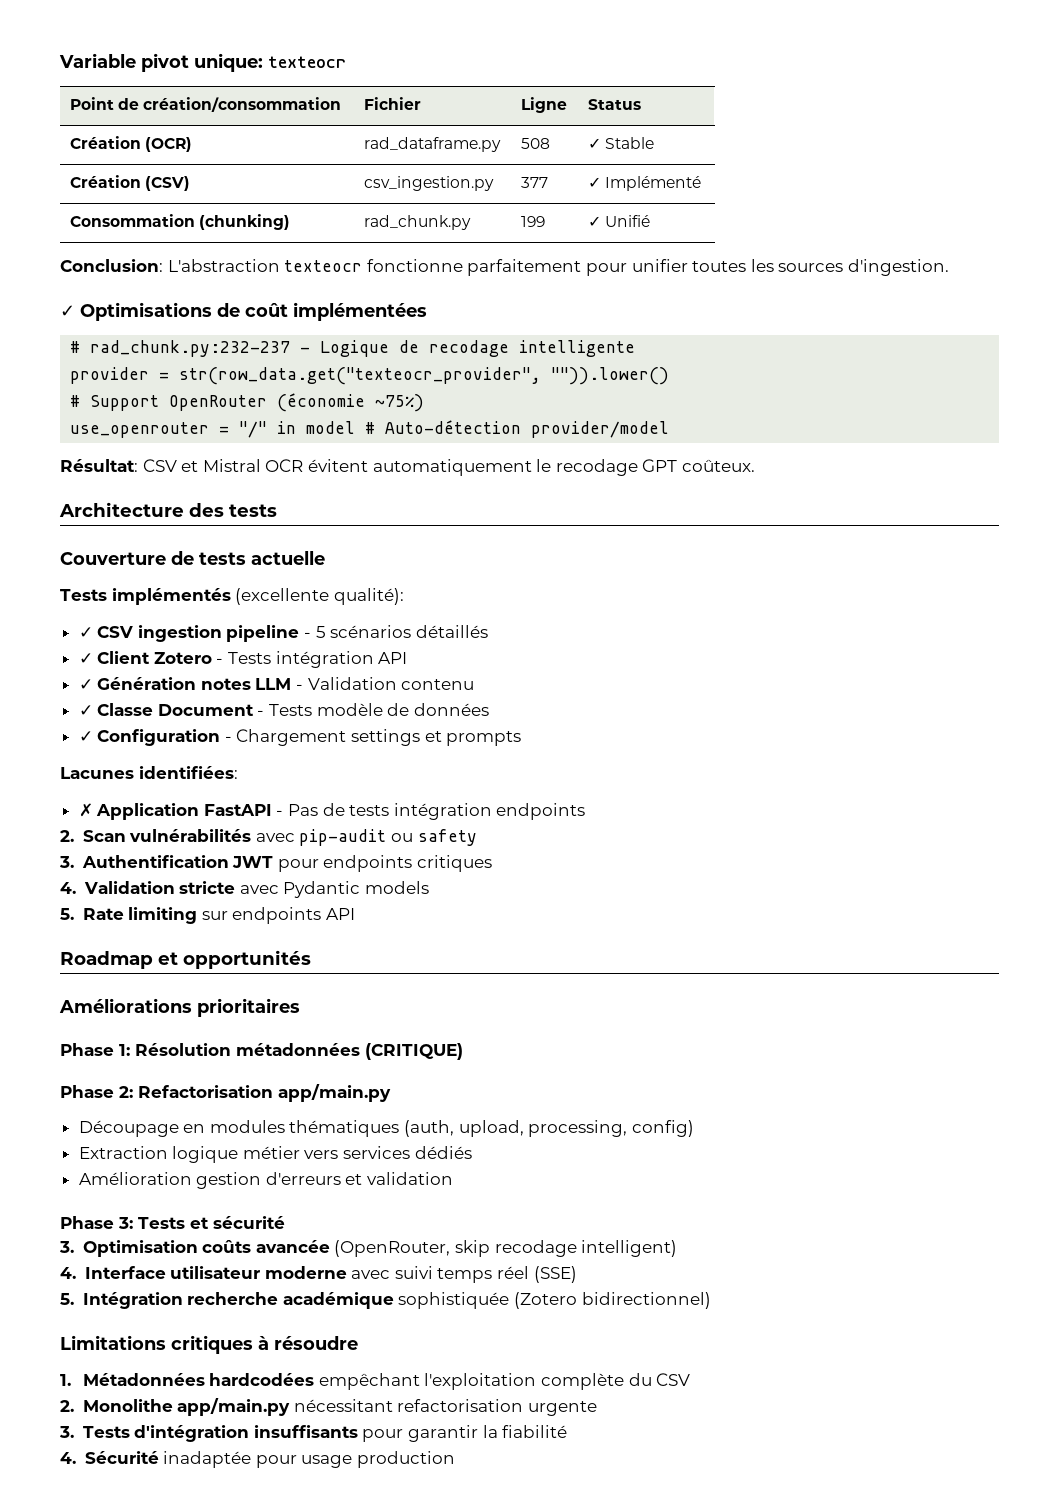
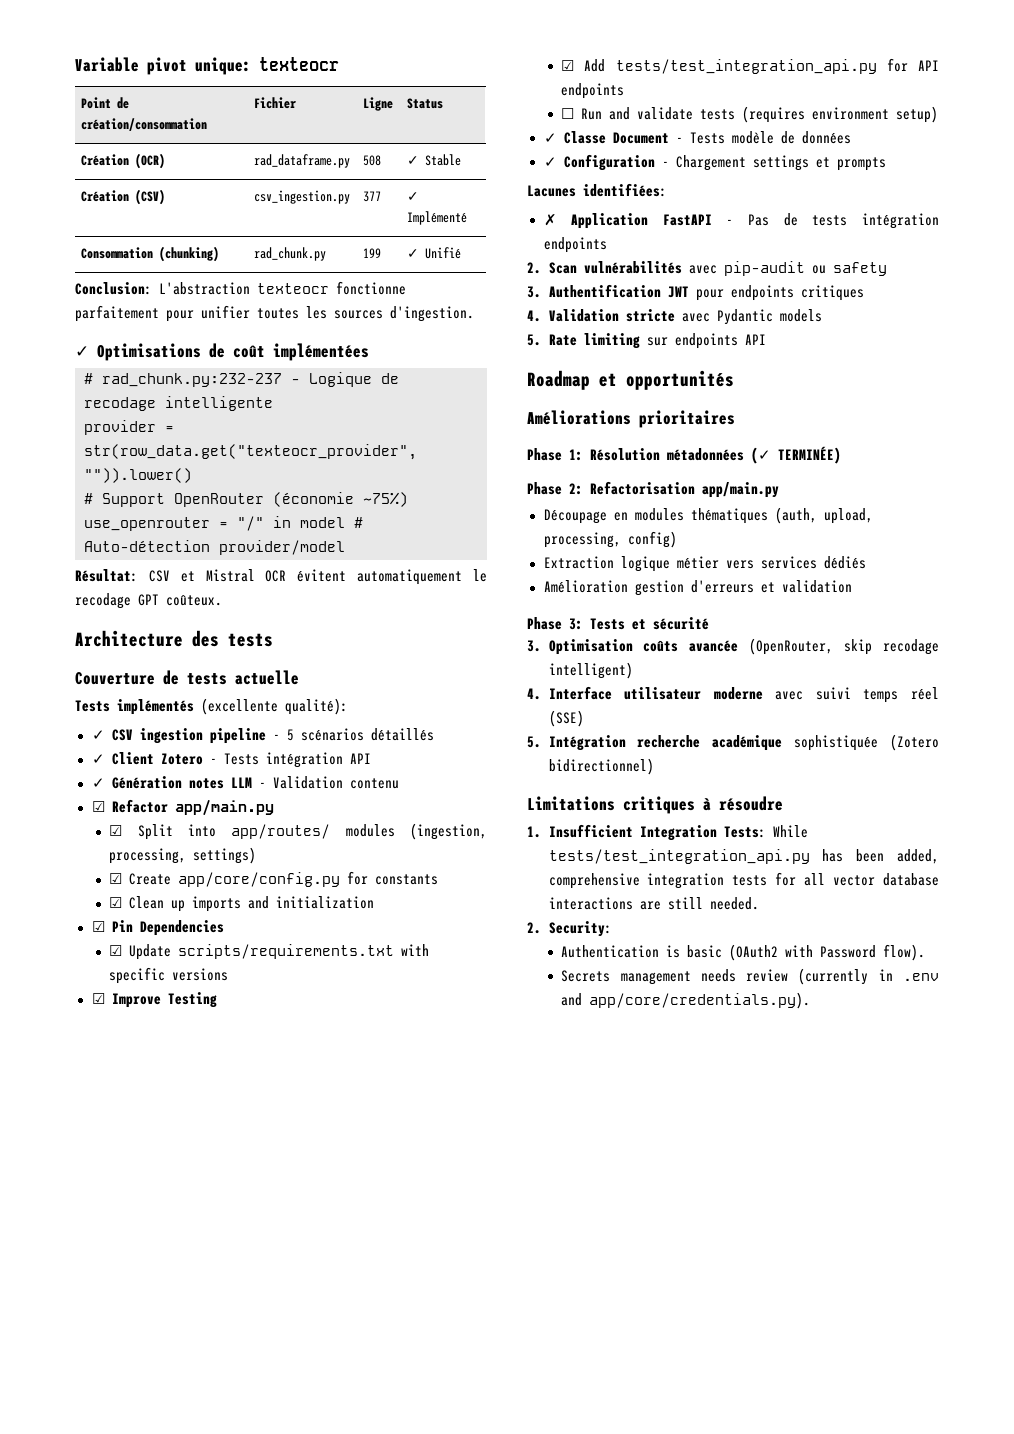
+ ☑ Refactor app/main.py
+ ☑ Split into app/routes/ modules (ingestion, processing, settings)
+ ☑ Create app/core/config.py for constants
+ ☑ Clean up imports and initialization
+ ☑ Pin Dependencies
+ ☑ Update scripts/requirements.txt with specific versions
+ ☑ Improve Testing
+ ☑ Add tests/test_integration_api.py for API endpoints
+ ☐ Run and validate tests (requires environment setup)
- Phase 1: Résolution métadonnées (CRITIQUE)
+ Phase 1: Résolution métadonnées (✓ TERMINÉE)
- 1. Métadonnées hardcodées empêchant l'exploitation complète du CSV
- 2. Monolithe app/main.py nécessitant refactorisation urgente
- 3. Tests d'intégration insuffisants pour garantir la fiabilité
- 4. Sécurité inadaptée pour usage production
+ 1. Insufficient Integration Tests: While tests/test_integration_api.py has been added, comprehensive integration tests for all vector database interactions are still needed.
+ 2. Security:
+ Authentication is basic (OAuth2 with Password flow).
+ Secrets management needs review (currently in .env and app/core/credentials.py).

